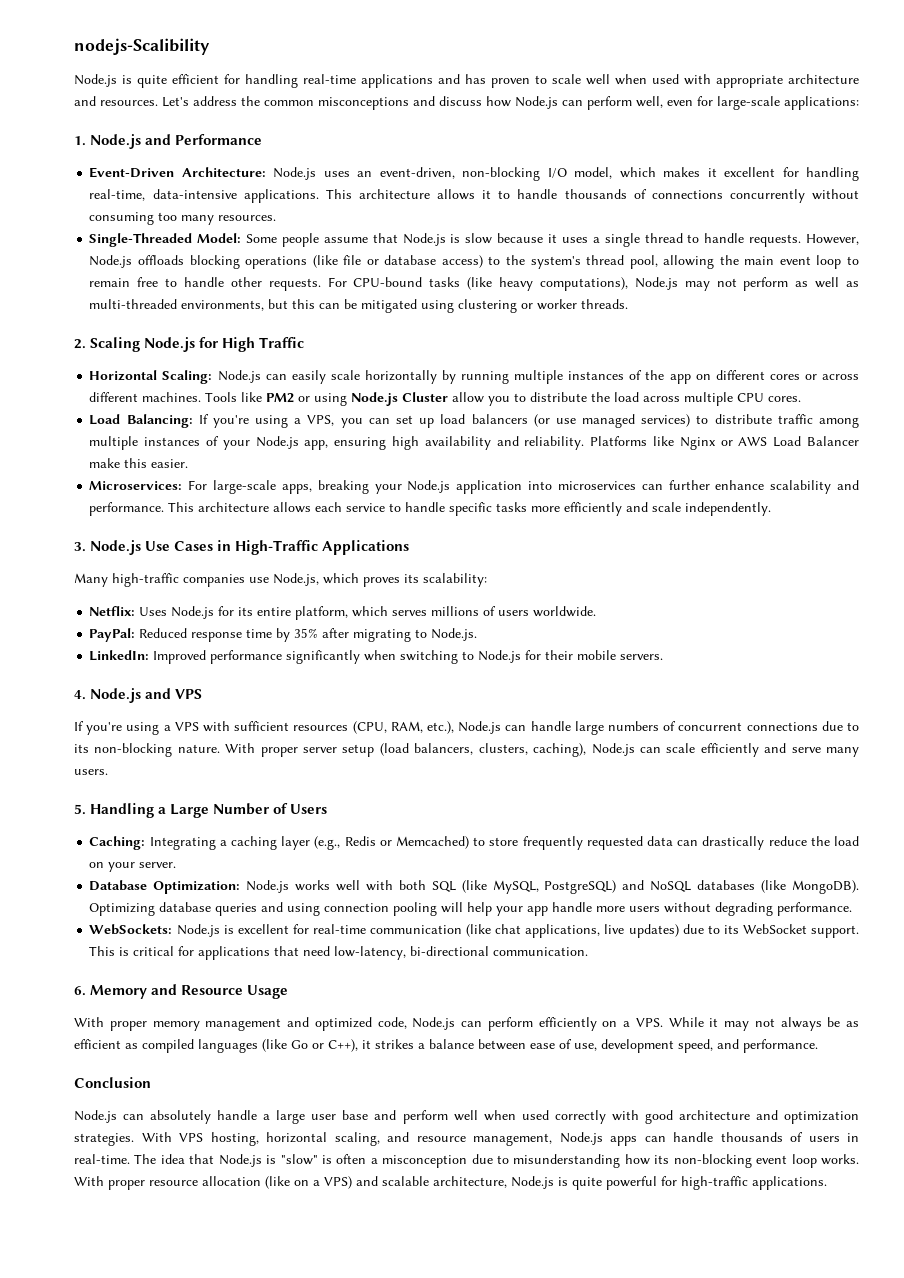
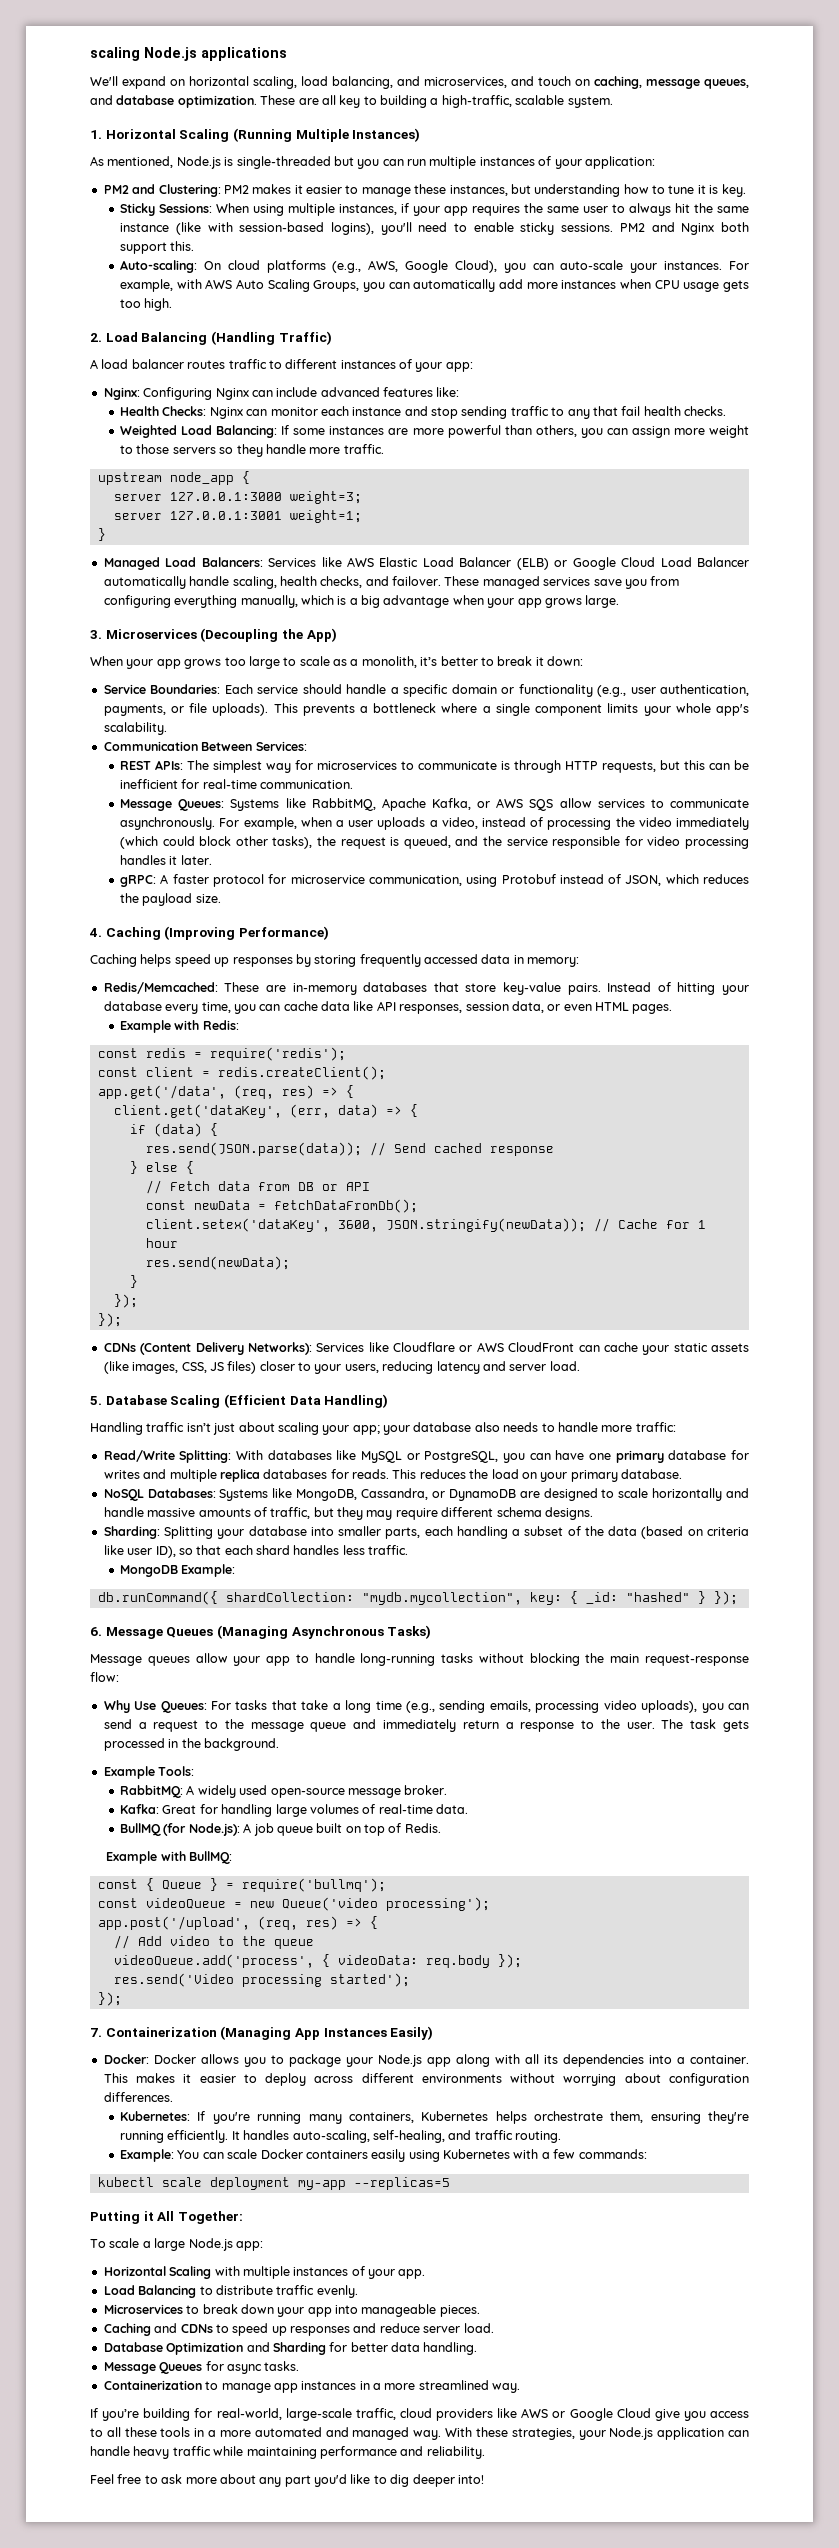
- nodejs-Scalibility
- Node.js is quite efficient for handling real-time applications and has proven to scale well when used with appropriate architecture and resources. Let's address the common misconceptions and discuss how Node.js can perform well, even for large-scale applications:
- 1. Node.js and Performance
- Event-Driven Architecture: Node.js uses an event-driven, non-blocking I/O model, which makes it excellent for handling real-time, data-intensive applications. This architecture allows it to handle thousands of connections concurrently without consuming too many resources.
- Single-Threaded Model: Some people assume that Node.js is slow because it uses a single thread to handle requests. However, Node.js offloads blocking operations (like file or database access) to the system's thread pool, allowing the main event loop to remain free to handle other requests. For CPU-bound tasks (like heavy computations), Node.js may not perform as well as multi-threaded environments, but this can be mitigated using clustering or worker threads.
- 2. Scaling Node.js for High Traffic
- Horizontal Scaling: Node.js can easily scale horizontally by running multiple instances of the app on different cores or across different machines. Tools like PM2 or using Node.js Cluster allow you to distribute the load across multiple CPU cores.
- Load Balancing: If you're using a VPS, you can set up load balancers (or use managed services) to distribute traffic among multiple instances of your Node.js app, ensuring high availability and reliability. Platforms like Nginx or AWS Load Balancer make this easier.
- Microservices: For large-scale apps, breaking your Node.js application into microservices can further enhance scalability and performance. This architecture allows each service to handle specific tasks more efficiently and scale independently.
- 3. Node.js Use Cases in High-Traffic Applications
- Many high-traffic companies use Node.js, which proves its scalability:
- Netflix: Uses Node.js for its entire platform, which serves millions of users worldwide.
- PayPal: Reduced response time by 35% after migrating to Node.js.
- LinkedIn: Improved performance significantly when switching to Node.js for their mobile servers.
- 4. Node.js and VPS
- If you're using a VPS with sufficient resources (CPU, RAM, etc.), Node.js can handle large numbers of concurrent connections due to its non-blocking nature. With proper server setup (load balancers, clusters, caching), Node.js can scale efficiently and serve many users.
- 5. Handling a Large Number of Users
- Caching: Integrating a caching layer (e.g., Redis or Memcached) to store frequently requested data can drastically reduce the load on your server.
- Database Optimization: Node.js works well with both SQL (like MySQL, PostgreSQL) and NoSQL databases (like MongoDB). Optimizing database queries and using connection pooling will help your app handle more users without degrading performance.
- WebSockets: Node.js is excellent for real-time communication (like chat applications, live updates) due to its WebSocket support. This is critical for applications that need low-latency, bi-directional communication.
- 6. Memory and Resource Usage
- With proper memory management and optimized code, Node.js can perform efficiently on a VPS. While it may not always be as efficient as compiled languages (like Go or C++), it strikes a balance between ease of use, development speed, and performance.
- Conclusion
- Node.js can absolutely handle a large user base and perform well when used correctly with good architecture and optimization strategies. With VPS hosting, horizontal scaling, and resource management, Node.js apps can handle thousands of users in real-time. The idea that Node.js is "slow" is often a misconception due to misunderstanding how its non-blocking event loop works. With proper resource allocation (like on a VPS) and scalable architecture, Node.js is quite powerful for high-traffic applications.
+ scaling Node.js applications
+ We'll expand on horizontal scaling, load balancing, and microservices, and touch on caching, message queues, and database optimization. These are all key to building a high-traffic, scalable system.
+ 1. Horizontal Scaling (Running Multiple Instances)
+ As mentioned, Node.js is single-threaded but you can run multiple instances of your application:
+ PM2 and Clustering: PM2 makes it easier to manage these instances, but understanding how to tune it is key.
+ Sticky Sessions: When using multiple instances, if your app requires the same user to always hit the same instance (like with session-based logins), you'll need to enable sticky sessions. PM2 and Nginx both support this.
+ Auto-scaling: On cloud platforms (e.g., AWS, Google Cloud), you can auto-scale your instances. For example, with AWS Auto Scaling Groups, you can automatically add more instances when CPU usage gets too high.
+ 2. Load Balancing (Handling Traffic)
+ A load balancer routes traffic to different instances of your app:
+ Nginx: Configuring Nginx can include advanced features like:
+ Health Checks: Nginx can monitor each instance and stop sending traffic to any that fail health checks.
+ Weighted Load Balancing: If some instances are more powerful than others, you can assign more weight to those servers so they handle more traffic.
+ upstream node_app {
+ server 127.0.0.1:3000 weight=3;
+ server 127.0.0.1:3001 weight=1;
+ }
+ Managed Load Balancers: Services like AWS Elastic Load Balancer (ELB) or Google Cloud Load Balancer automatically handle scaling, health checks, and failover. These managed services save you from configuring everything manually, which is a big advantage when your app grows large.
+ 3. Microservices (Decoupling the App)
+ When your app grows too large to scale as a monolith, it’s better to break it down:
+ Service Boundaries: Each service should handle a specific domain or functionality (e.g., user authentication, payments, or file uploads). This prevents a bottleneck where a single component limits your whole app's scalability.
+ Communication Between Services:
+ REST APIs: The simplest way for microservices to communicate is through HTTP requests, but this can be inefficient for real-time communication.
+ Message Queues: Systems like RabbitMQ, Apache Kafka, or AWS SQS allow services to communicate asynchronously. For example, when a user uploads a video, instead of processing the video immediately (which could block other tasks), the request is queued, and the service responsible for video processing handles it later.
+ gRPC: A faster protocol for microservice communication, using Protobuf instead of JSON, which reduces the payload size.
+ 4. Caching (Improving Performance)
+ Caching helps speed up responses by storing frequently accessed data in memory:
+ Redis/Memcached: These are in-memory databases that store key-value pairs. Instead of hitting your database every time, you can cache data like API responses, session data, or even HTML pages.
+ Example with Redis:
+ const redis = require('redis');
+ const client = redis.createClient();
+ app.get('/data', (req, res) => {
+ client.get('dataKey', (err, data) => {
+ if (data) {
+ res.send(JSON.parse(data)); // Send cached response
+ } else {
+ // Fetch data from DB or API
+ const newData = fetchDataFromDb();
+ client.setex('dataKey', 3600, JSON.stringify(newData)); // Cache for 1 hour
+ res.send(newData);
+ }
+ });
+ });
+ CDNs (Content Delivery Networks): Services like Cloudflare or AWS CloudFront can cache your static assets (like images, CSS, JS files) closer to your users, reducing latency and server load.
+ 5. Database Scaling (Efficient Data Handling)
+ Handling traffic isn’t just about scaling your app; your database also needs to handle more traffic:
+ Read/Write Splitting: With databases like MySQL or PostgreSQL, you can have one primary database for writes and multiple replica databases for reads. This reduces the load on your primary database.
+ NoSQL Databases: Systems like MongoDB, Cassandra, or DynamoDB are designed to scale horizontally and handle massive amounts of traffic, but they may require different schema designs.
+ Sharding: Splitting your database into smaller parts, each handling a subset of the data (based on criteria like user ID), so that each shard handles less traffic.
+ MongoDB Example:
+ db.runCommand({ shardCollection: "mydb.mycollection", key: { _id: "hashed" } });
+ 6. Message Queues (Managing Asynchronous Tasks)
+ Message queues allow your app to handle long-running tasks without blocking the main request-response flow:
+ Why Use Queues: For tasks that take a long time (e.g., sending emails, processing video uploads), you can send a request to the message queue and immediately return a response to the user. The task gets processed in the background.
+ Example Tools:
+ RabbitMQ: A widely used open-source message broker.
+ Kafka: Great for handling large volumes of real-time data.
+ BullMQ (for Node.js): A job queue built on top of Redis.
+ Example with BullMQ:
+ const { Queue } = require('bullmq');
+ const videoQueue = new Queue('video processing');
+ app.post('/upload', (req, res) => {
+ // Add video to the queue
+ videoQueue.add('process', { videoData: req.body });
+ res.send('Video processing started');
+ });
+ 7. Containerization (Managing App Instances Easily)
+ Docker: Docker allows you to package your Node.js app along with all its dependencies into a container. This makes it easier to deploy across different environments without worrying about configuration differences.
+ Kubernetes: If you're running many containers, Kubernetes helps orchestrate them, ensuring they're running efficiently. It handles auto-scaling, self-healing, and traffic routing.
+ Example: You can scale Docker containers easily using Kubernetes with a few commands:
+ kubectl scale deployment my-app --replicas=5
+ Putting it All Together:
+ To scale a large Node.js app:
+ Horizontal Scaling with multiple instances of your app.
+ Load Balancing to distribute traffic evenly.
+ Microservices to break down your app into manageable pieces.
+ Caching and CDNs to speed up responses and reduce server load.
+ Database Optimization and Sharding for better data handling.
+ Message Queues for async tasks.
+ Containerization to manage app instances in a more streamlined way.
+ If you’re building for real-world, large-scale traffic, cloud providers like AWS or Google Cloud give you access to all these tools in a more automated and managed way. With these strategies, your Node.js application can handle heavy traffic while maintaining performance and reliability.
+ Feel free to ask more about any part you'd like to dig deeper into!

